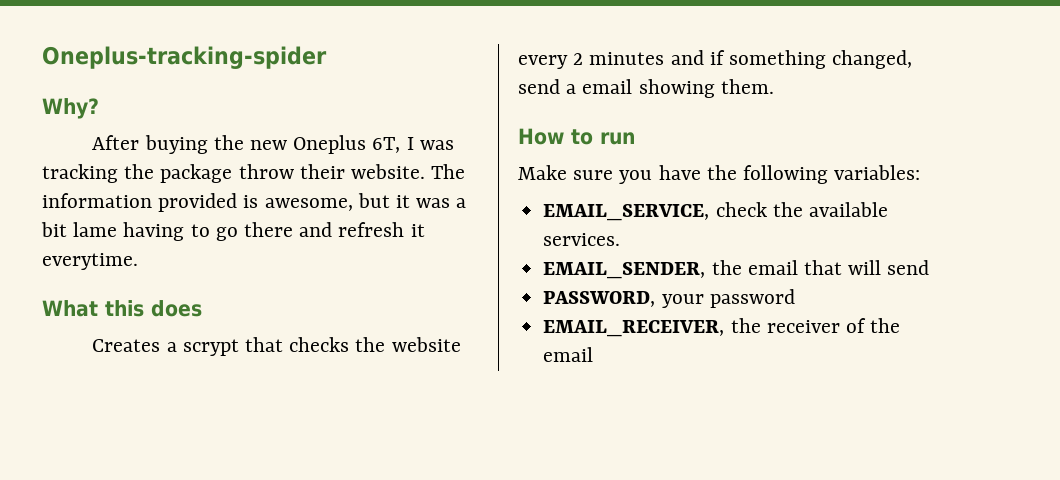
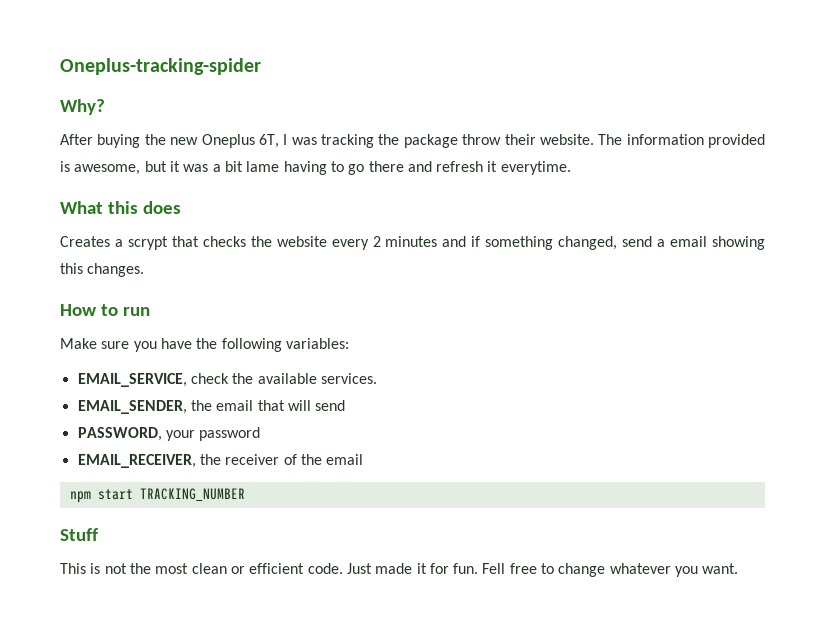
- Creates a scrypt that checks the website every 2 minutes and if something changed, send a email showing them.
+ Creates a scrypt that checks the website every 2 minutes and if something changed, send a email showing this changes.
+ npm start TRACKING_NUMBER
+ Stuff
+ This is not the most clean or efficient code. Just made it for fun. Fell free to change whatever you want.

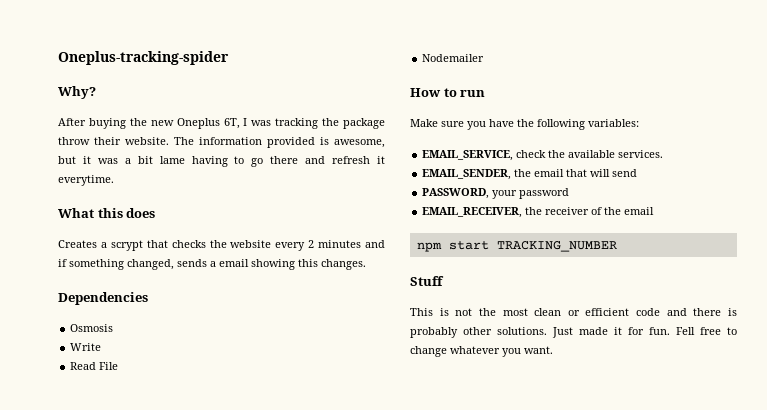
- Creates a scrypt that checks the website every 2 minutes and if something changed, send a email showing this changes.
+ Creates a scrypt that checks the website every 2 minutes and if something changed, sends a email showing this changes.
+ Dependencies
+ Osmosis
+ Write
+ Read File
+ Nodemailer
- This is not the most clean or efficient code.
+ This is not the most clean or efficient code and there is probably other solutions.

